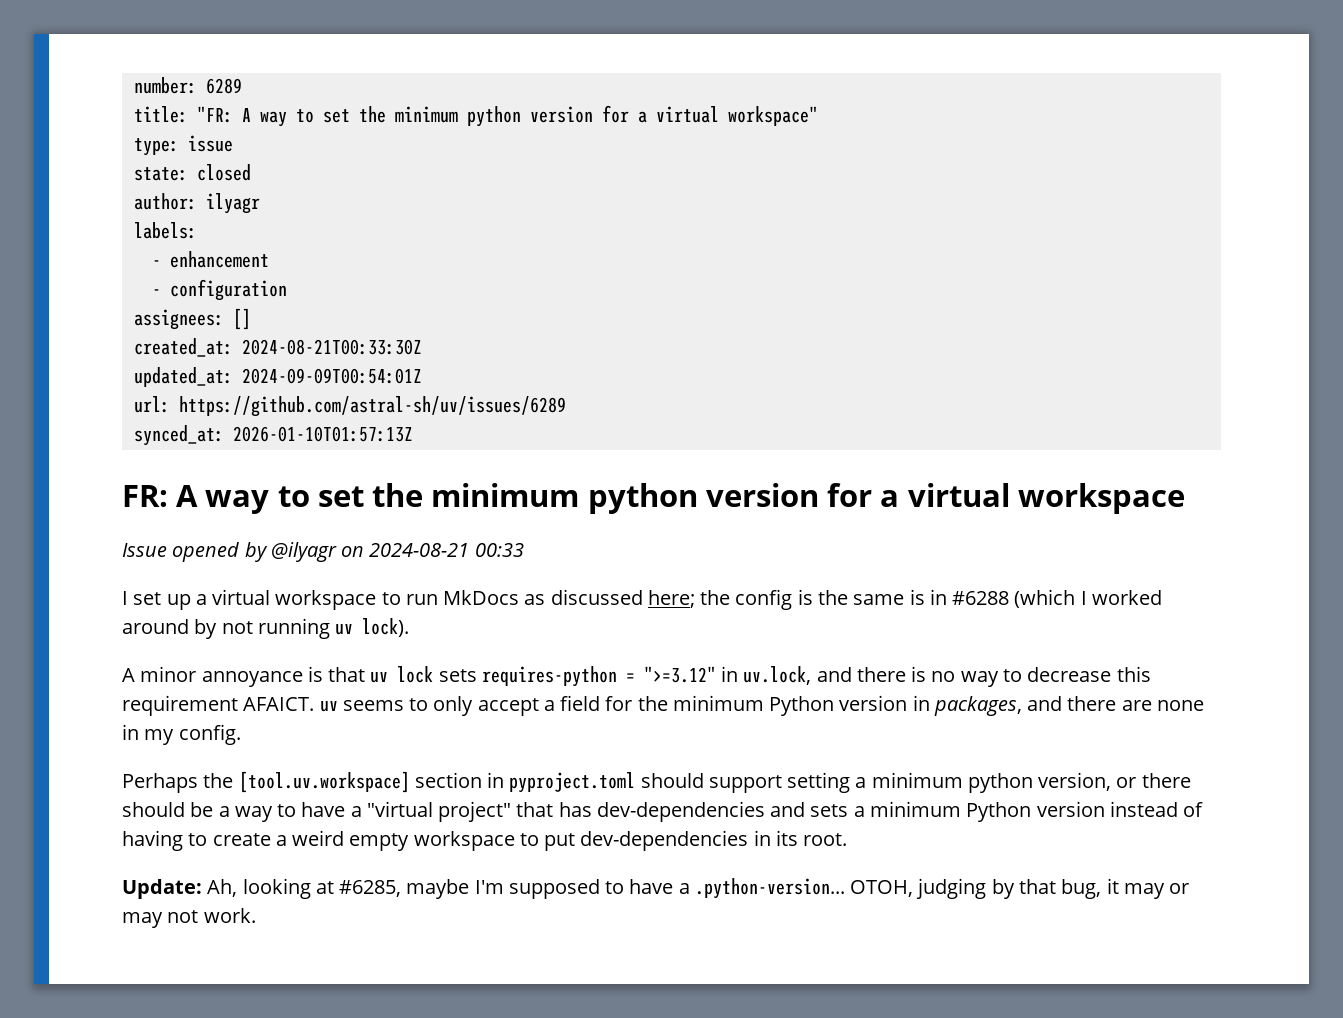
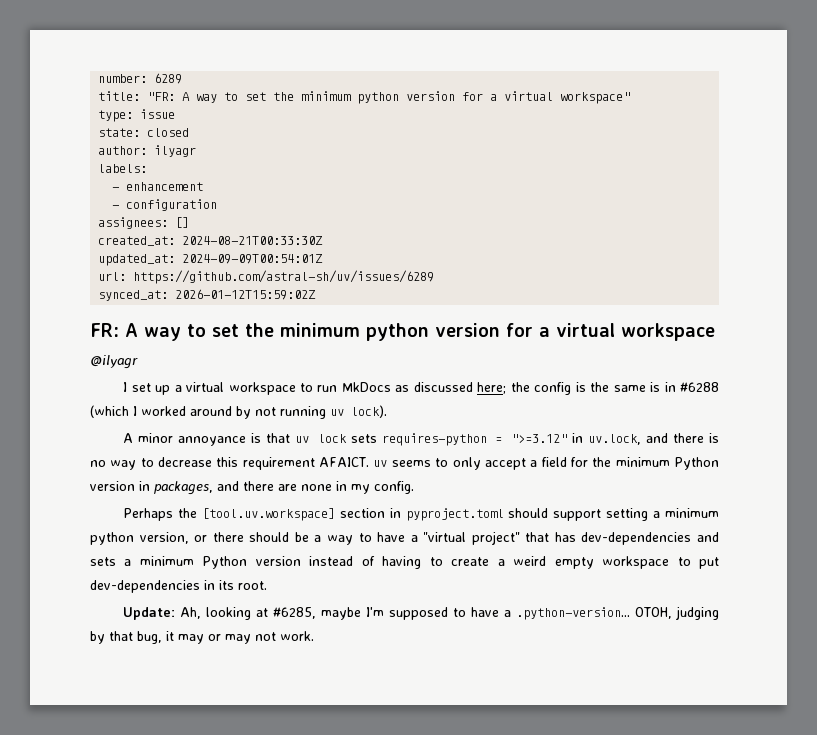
- synced_at: 2026-01-10T01:57:13Z
+ synced_at: 2026-01-12T15:59:02Z
- Issue opened by @ilyagr on 2024-08-21 00:33
+ @ilyagr

